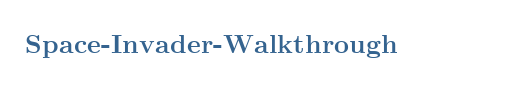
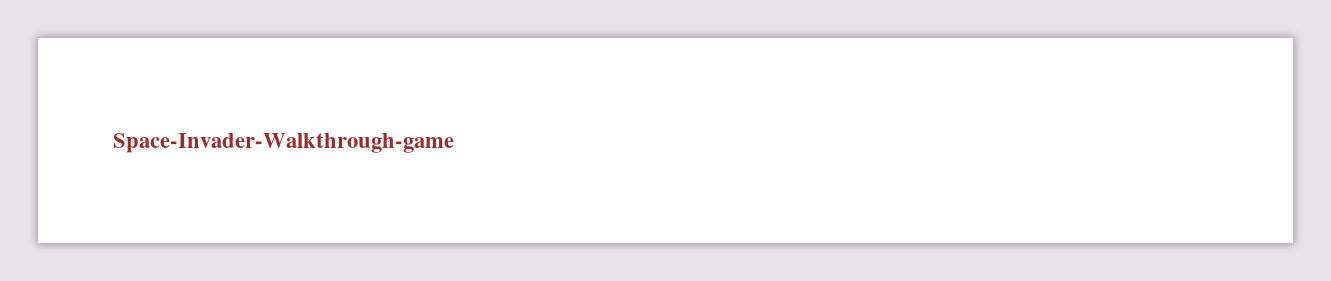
- Space-Invader-Walkthrough
+ Space-Invader-Walkthrough-game

